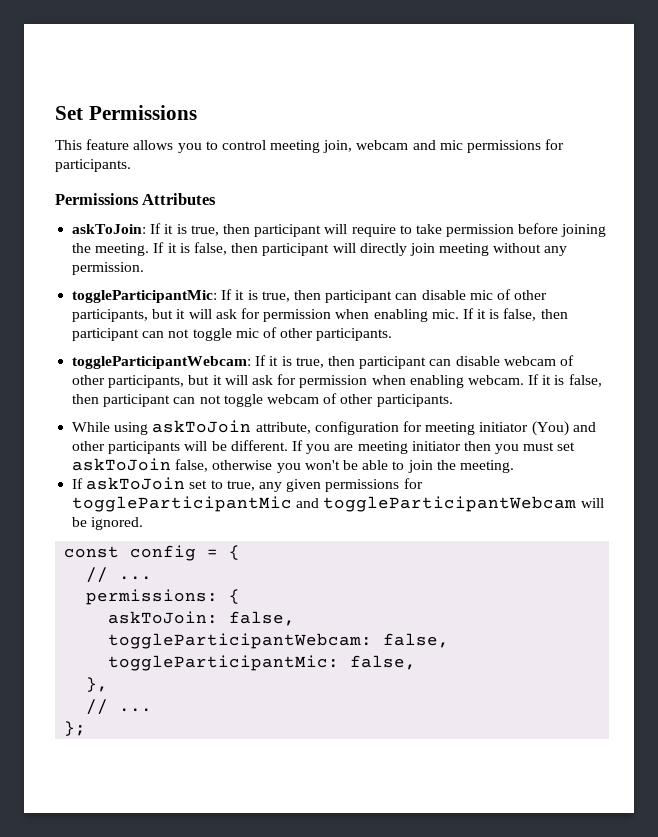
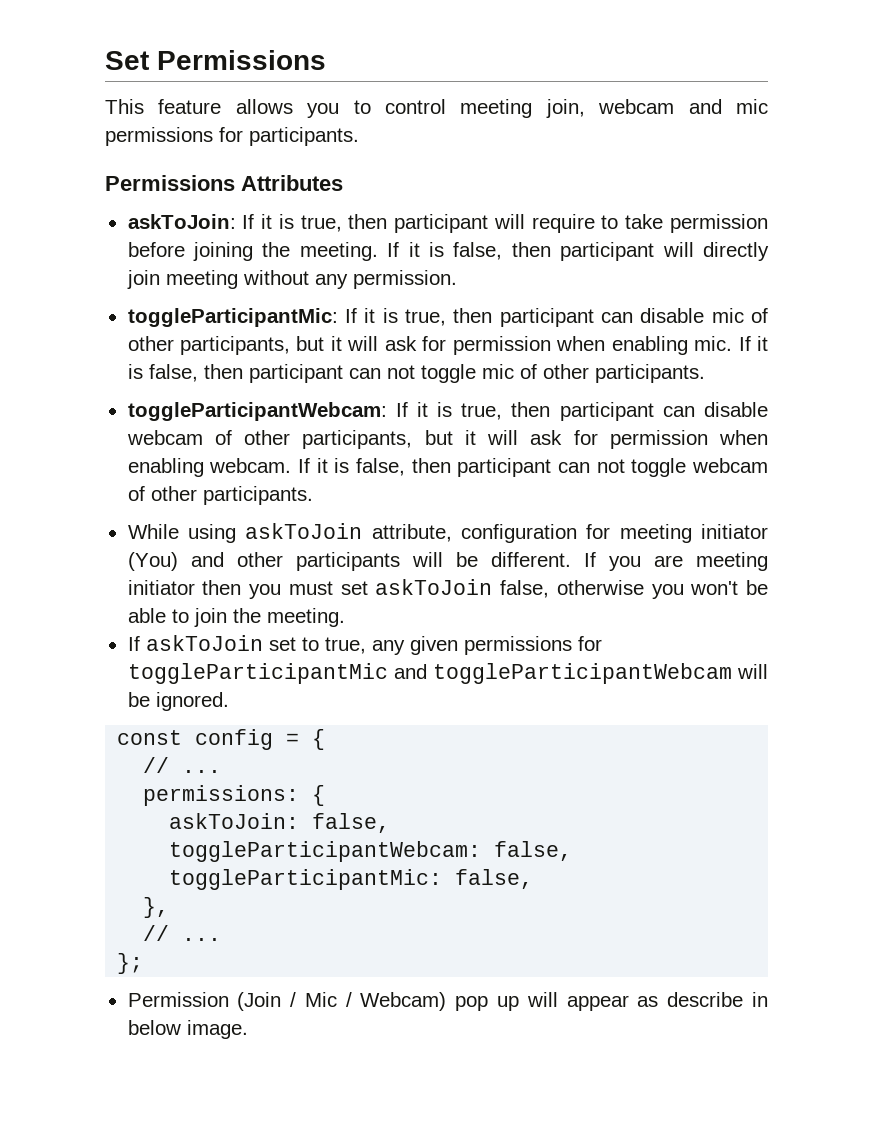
+ Permission (Join / Mic / Webcam) pop up will appear as describe in below image.

